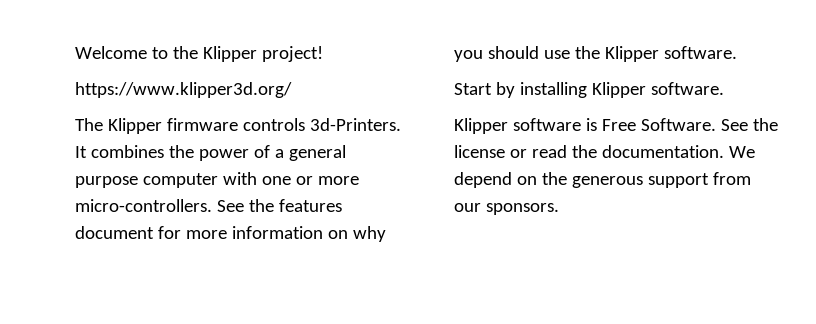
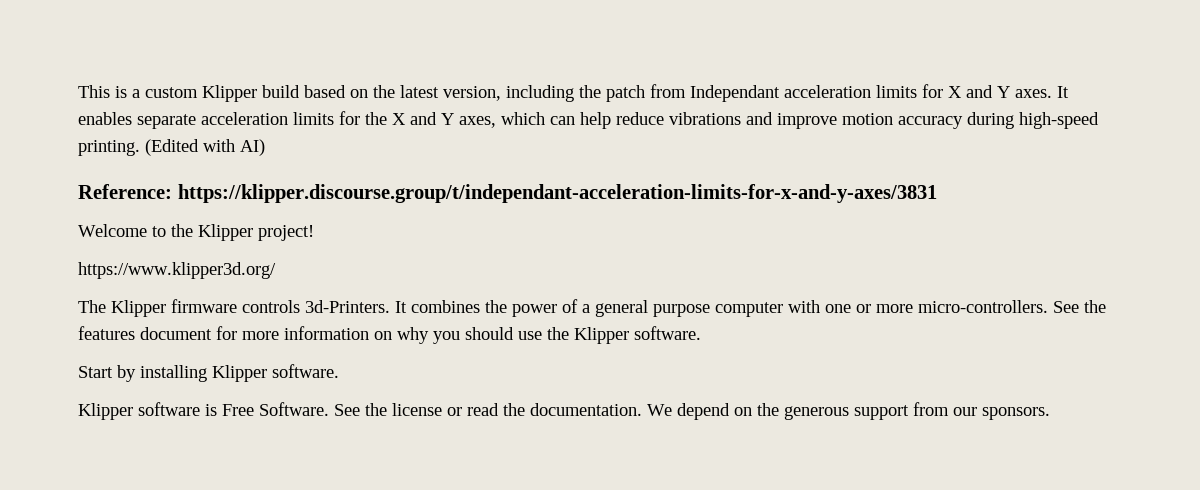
+ This is a custom Klipper build based on the latest version, including the patch from Independant acceleration limits for X and Y axes. It enables separate acceleration limits for the X and Y axes, which can help reduce vibrations and improve motion accuracy during high-speed printing. (Edited with AI)
+ Reference: https://klipper.discourse.group/t/independant-acceleration-limits-for-x-and-y-axes/3831

